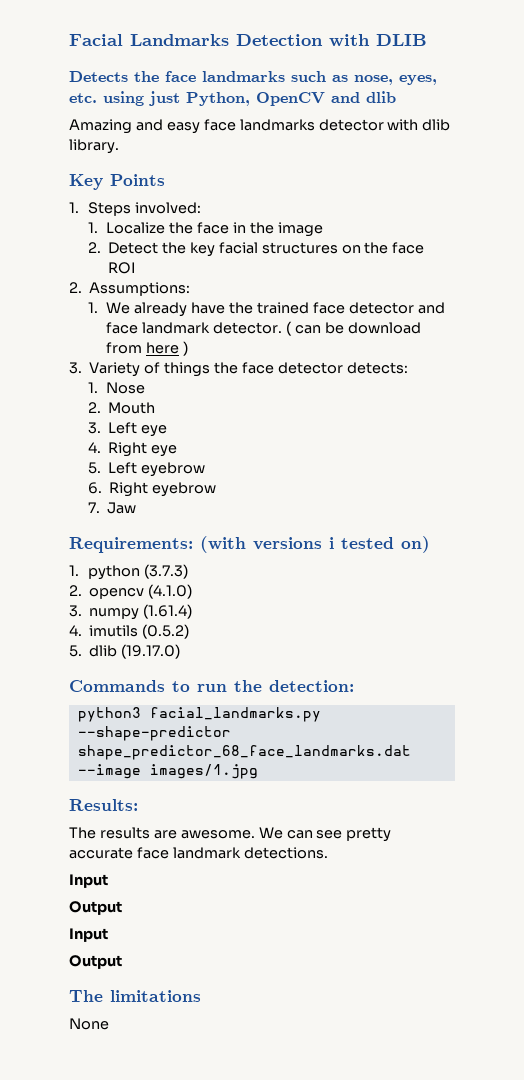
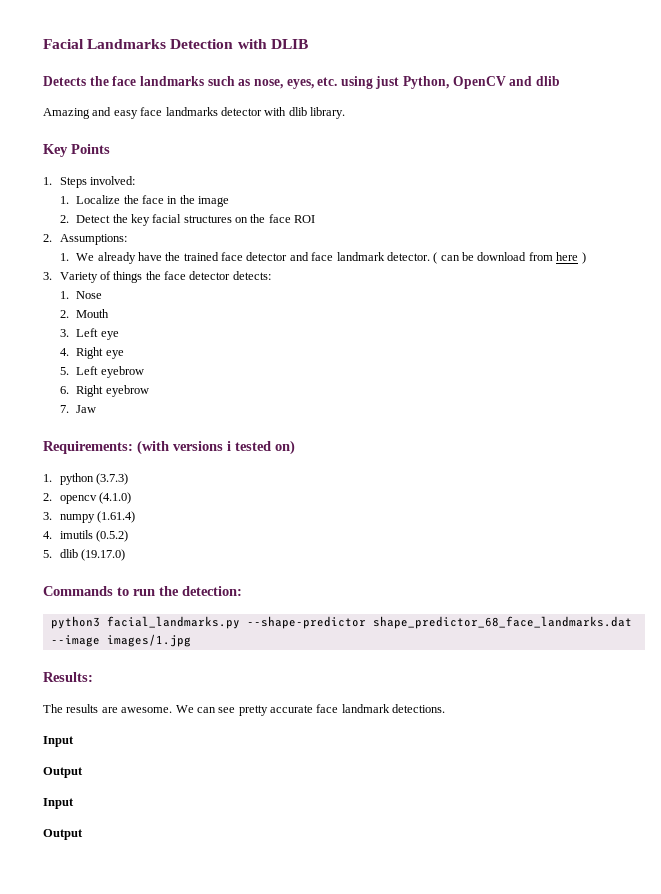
- The limitations
- None

